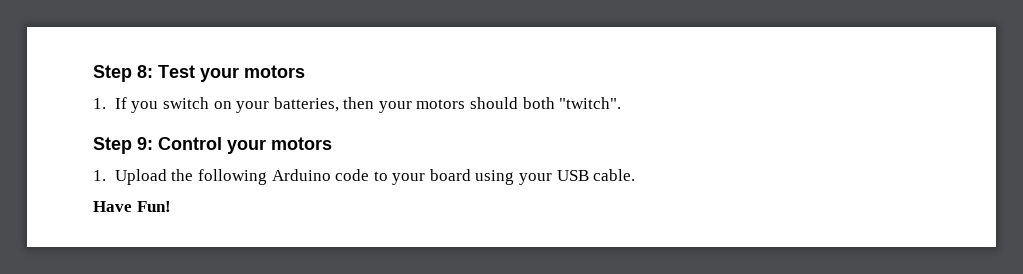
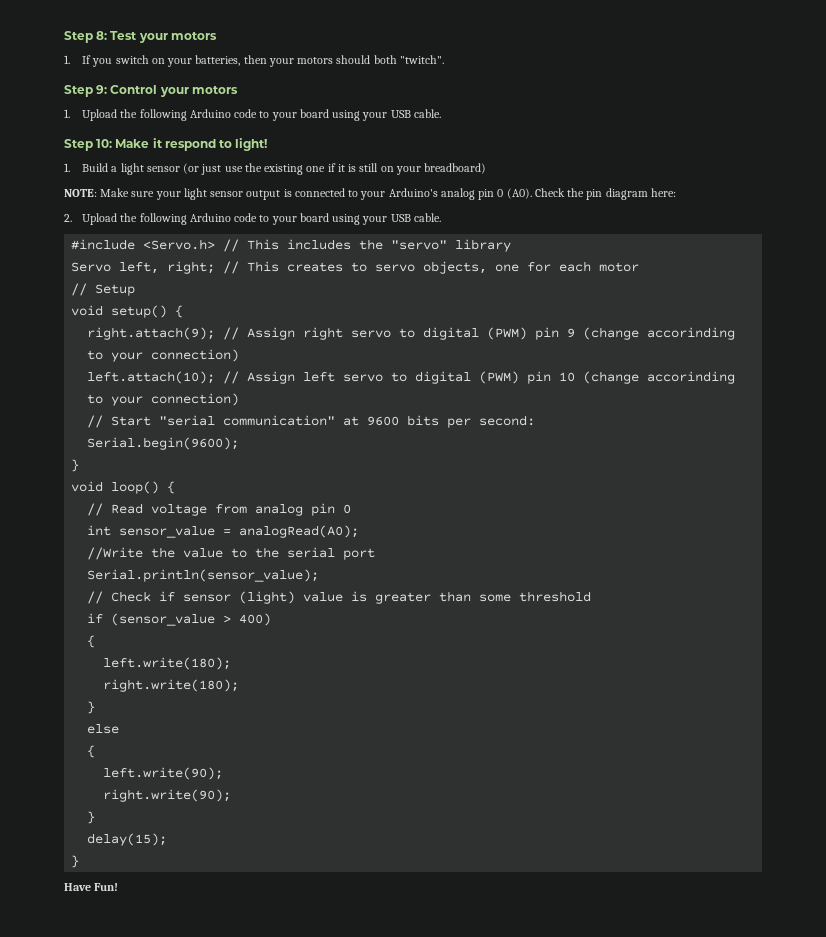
+ Step 10: Make it respond to light!
+ 1. Build a light sensor (or just use the existing one if it is still on your breadboard)
+ NOTE: Make sure your light sensor output is connected to your Arduino's analog pin 0 (A0). Check the pin diagram here:
+ 2. Upload the following Arduino code to your board using your USB cable.
+ #include <Servo.h> // This includes the "servo" library
+ Servo left, right; // This creates to servo objects, one for each motor
+ // Setup
+ void setup() {
+ right.attach(9); // Assign right servo to digital (PWM) pin 9 (change accorinding to your connection)
+ left.attach(10); // Assign left servo to digital (PWM) pin 10 (change accorinding to your connection)
+ // Start "serial communication" at 9600 bits per second:
+ Serial.begin(9600);
+ }
+ void loop() {
+ // Read voltage from analog pin 0
+ int sensor_value = analogRead(A0);
+ //Write the value to the serial port
+ Serial.println(sensor_value);
+ // Check if sensor (light) value is greater than some threshold
+ if (sensor_value > 400)
+ {
+ left.write(180);
+ right.write(180);
+ }
+ else
+ {
+ left.write(90);
+ right.write(90);
+ }
+ delay(15);
+ }

